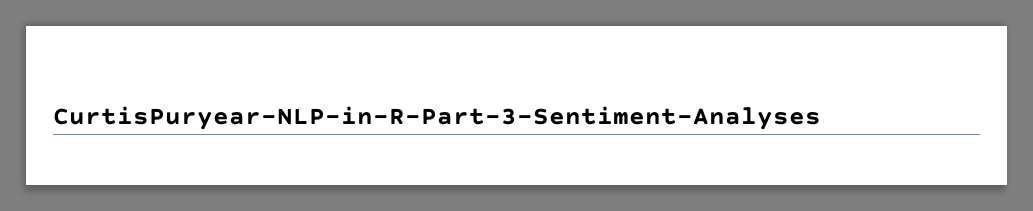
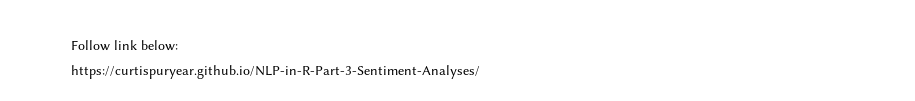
- CurtisPuryear-NLP-in-R-Part-3-Sentiment-Analyses
+ Follow link below:
+ https://curtispuryear.github.io/NLP-in-R-Part-3-Sentiment-Analyses/

